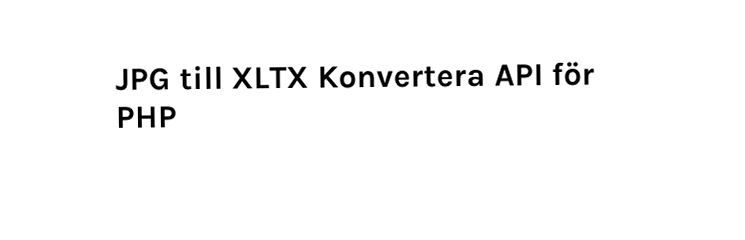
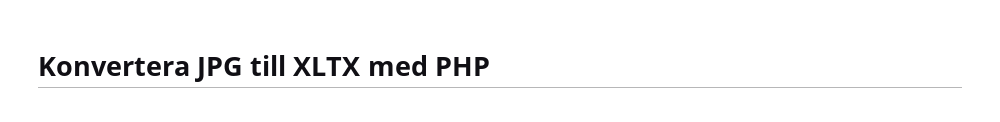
- JPG till XLTX Konvertera API för PHP
+ Konvertera JPG till XLTX med PHP

